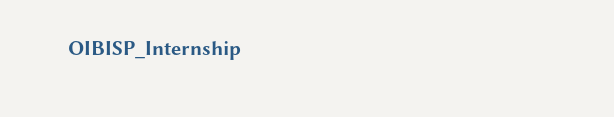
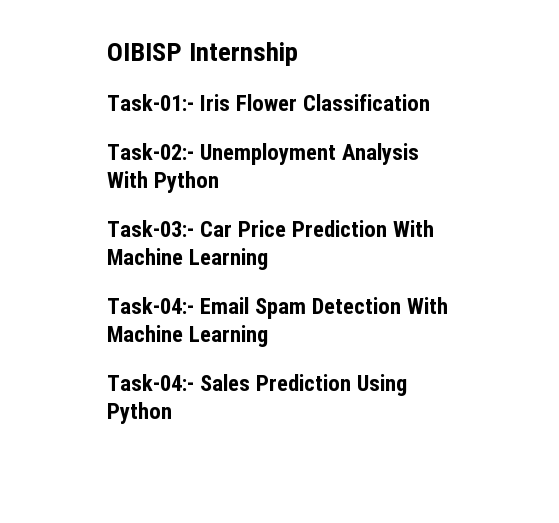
- OIBISP_Internship
+ OIBISP Internship
+ Task-01:- Iris Flower Classification
+ Task-02:- Unemployment Analysis With Python
+ Task-03:- Car Price Prediction With Machine Learning
+ Task-04:- Email Spam Detection With Machine Learning
+ Task-04:- Sales Prediction Using Python

